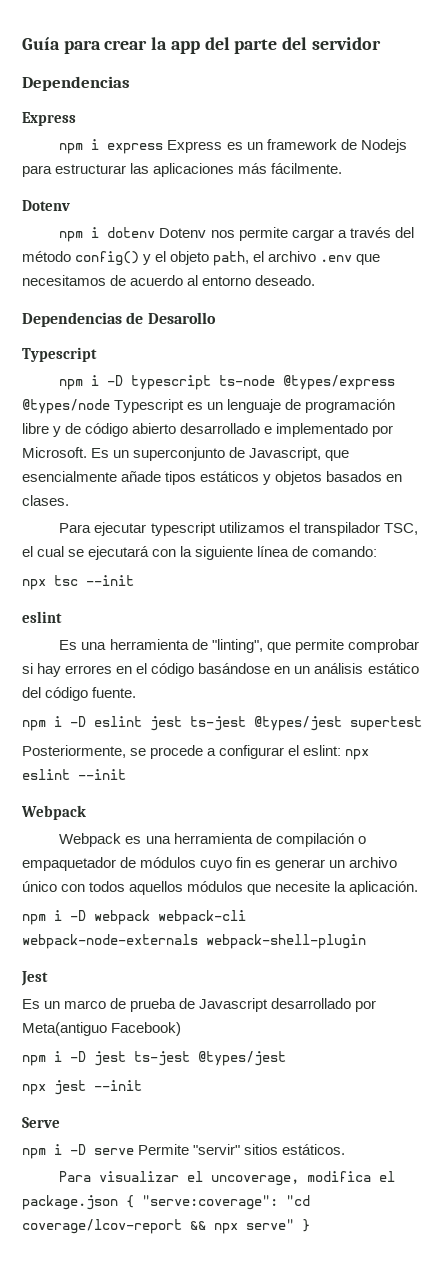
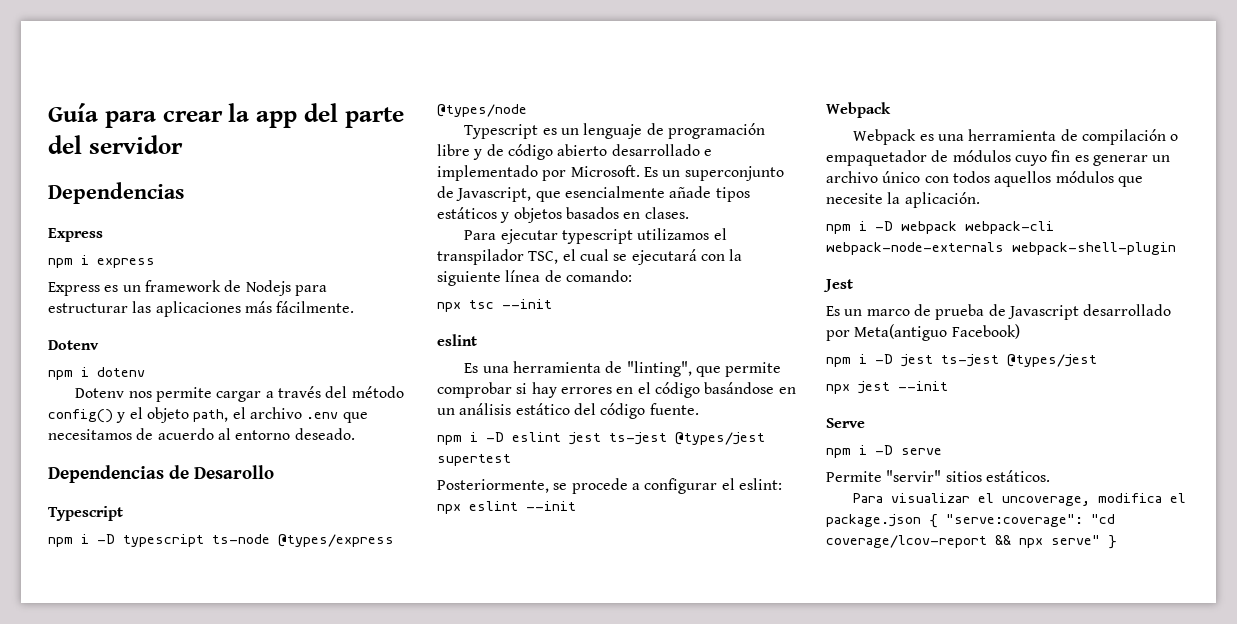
- npm i express Express es un framework de Nodejs para estructurar las aplicaciones más fácilmente.
+ npm i express
+ Express es un framework de Nodejs para estructurar las aplicaciones más fácilmente.
- npm i dotenv Dotenv nos permite cargar a través del método config() y el objeto path, el archivo .env que necesitamos de acuerdo al entorno deseado.
+ npm i dotenv
+ Dotenv nos permite cargar a través del método config() y el objeto path, el archivo .env que necesitamos de acuerdo al entorno deseado.
- npm i -D typescript ts-node @types/express @types/node Typescript es un lenguaje de programación libre y de código abierto desarrollado e implementado por Microsoft.
+ npm i -D typescript ts-node @types/express @types/node
+ Typescript es un lenguaje de programación libre y de código abierto desarrollado e implementado por Microsoft.
- npm i -D serve Permite "servir" sitios estáticos.
+ npm i -D serve
+ Permite "servir" sitios estáticos.

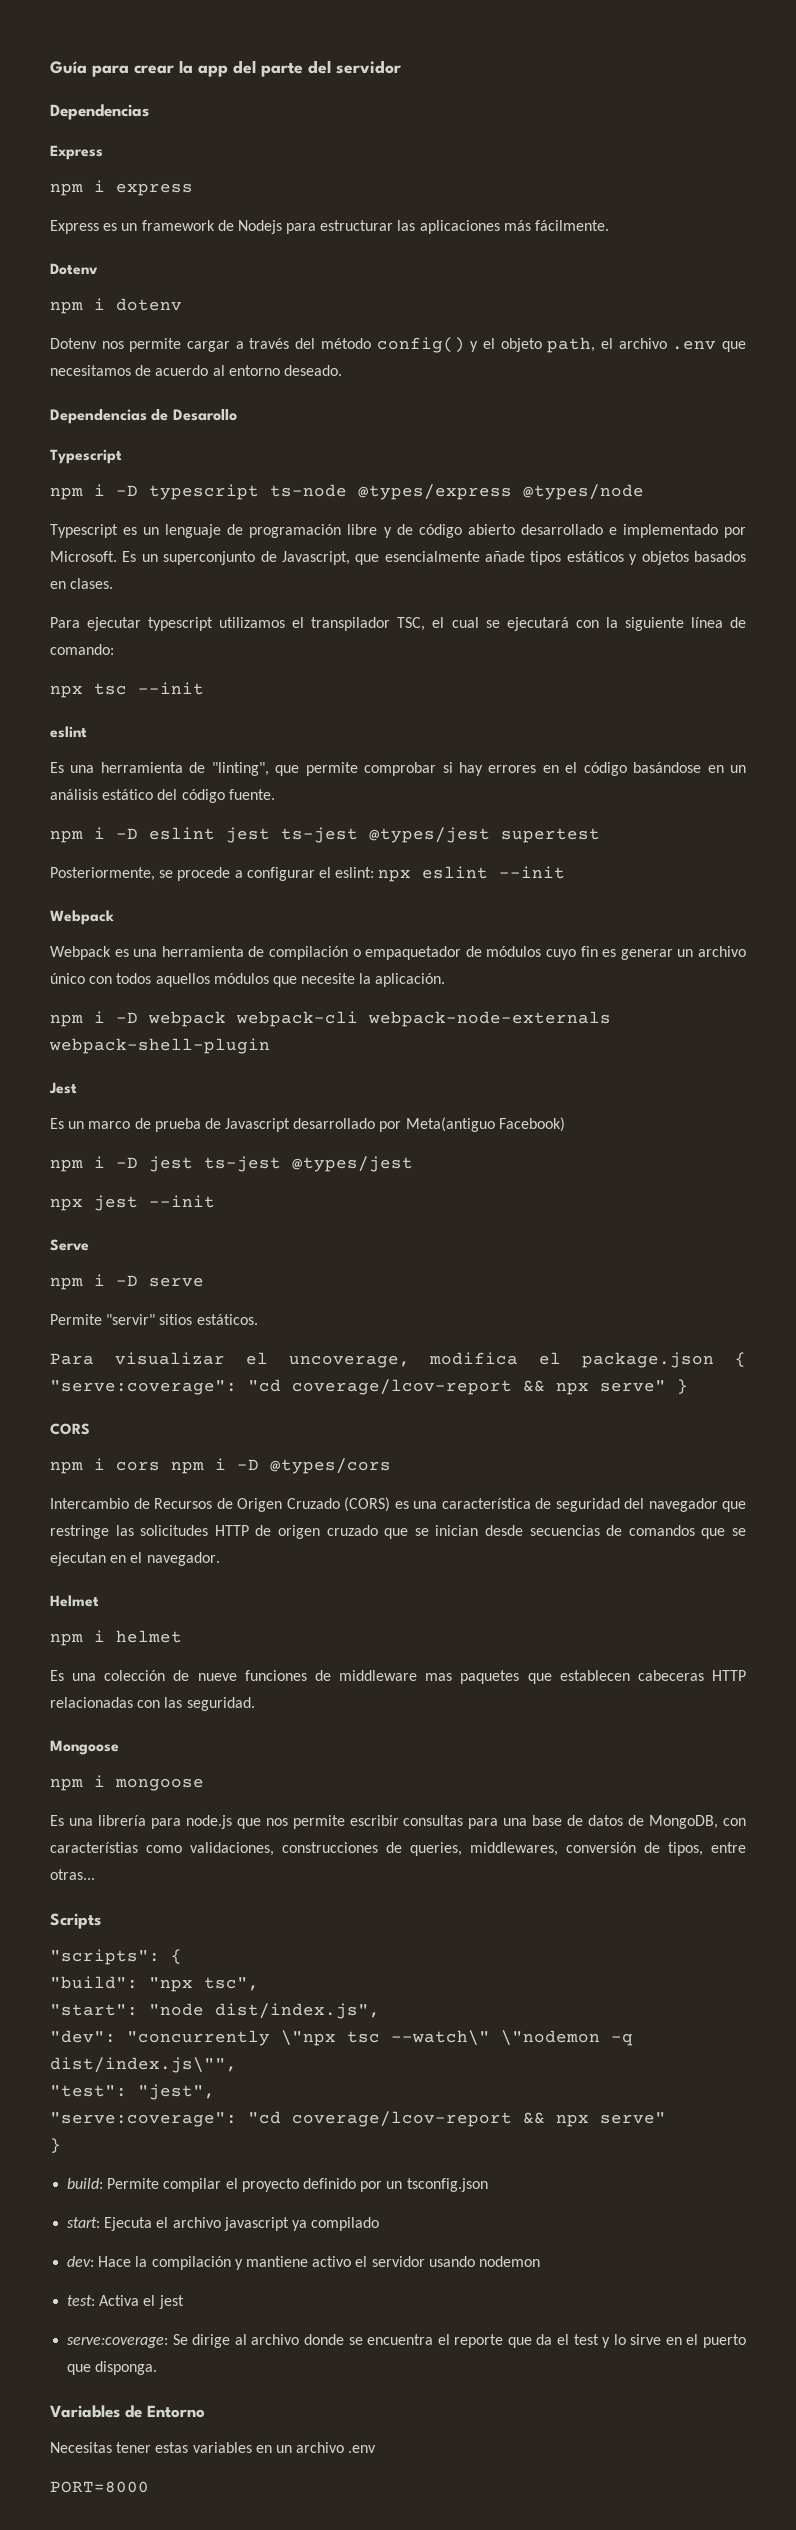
+ CORS
+ npm i cors npm i -D @types/cors
+ Intercambio de Recursos de Origen Cruzado (CORS) es una característica de seguridad del navegador que restringe las solicitudes HTTP de origen cruzado que se inician desde secuencias de comandos que se ejecutan en el navegador.
+ Helmet
+ npm i helmet
+ Es una colección de nueve funciones de middleware mas paquetes que establecen cabeceras HTTP relacionadas con las seguridad.
+ Mongoose
+ npm i mongoose
+ Es una librería para node.js que nos permite escribir consultas para una base de datos de MongoDB, con característias como validaciones, construcciones de queries, middlewares, conversión de tipos, entre otras...
+ Scripts
+ "scripts": {
+ "build": "npx tsc",
+ "start": "node dist/index.js",
+ "dev": "concurrently \"npx tsc --watch\" \"nodemon -q dist/index.js\"",
+ "test": "jest",
+ "serve:coverage": "cd coverage/lcov-report && npx serve"
+ }
+ build: Permite compilar el proyecto definido por un tsconfig.json
+ start: Ejecuta el archivo javascript ya compilado
+ dev: Hace la compilación y mantiene activo el servidor usando nodemon
+ test: Activa el jest
+ serve:coverage: Se dirige al archivo donde se encuentra el reporte que da el test y lo sirve en el puerto que disponga.
+ Variables de Entorno
+ Necesitas tener estas variables en un archivo .env
+ PORT=8000

